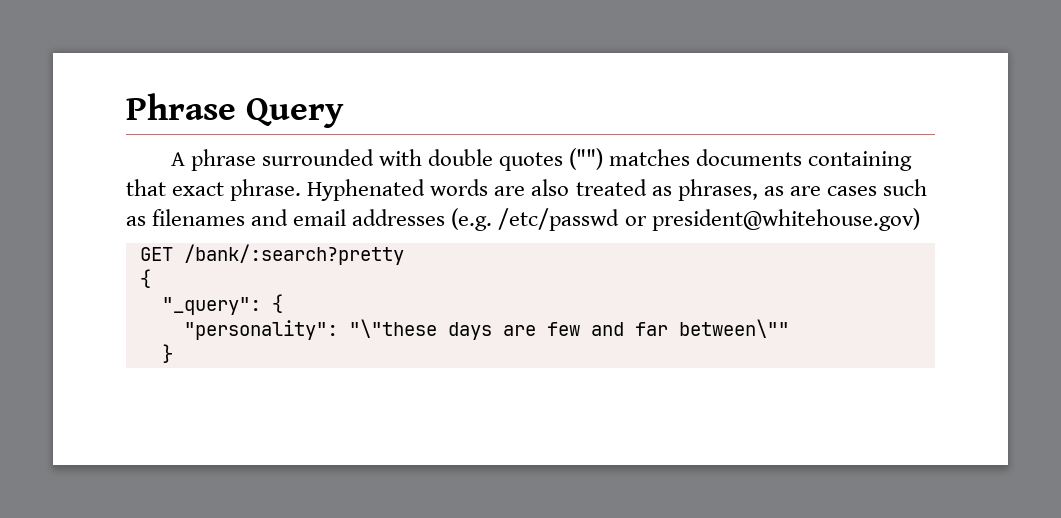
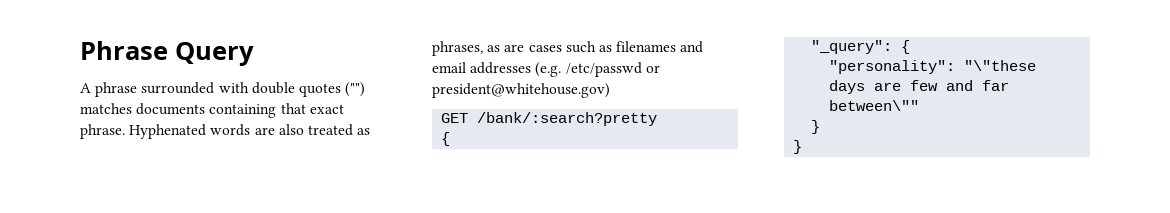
  "personality": "\"these days are few and far between\""
+ }

